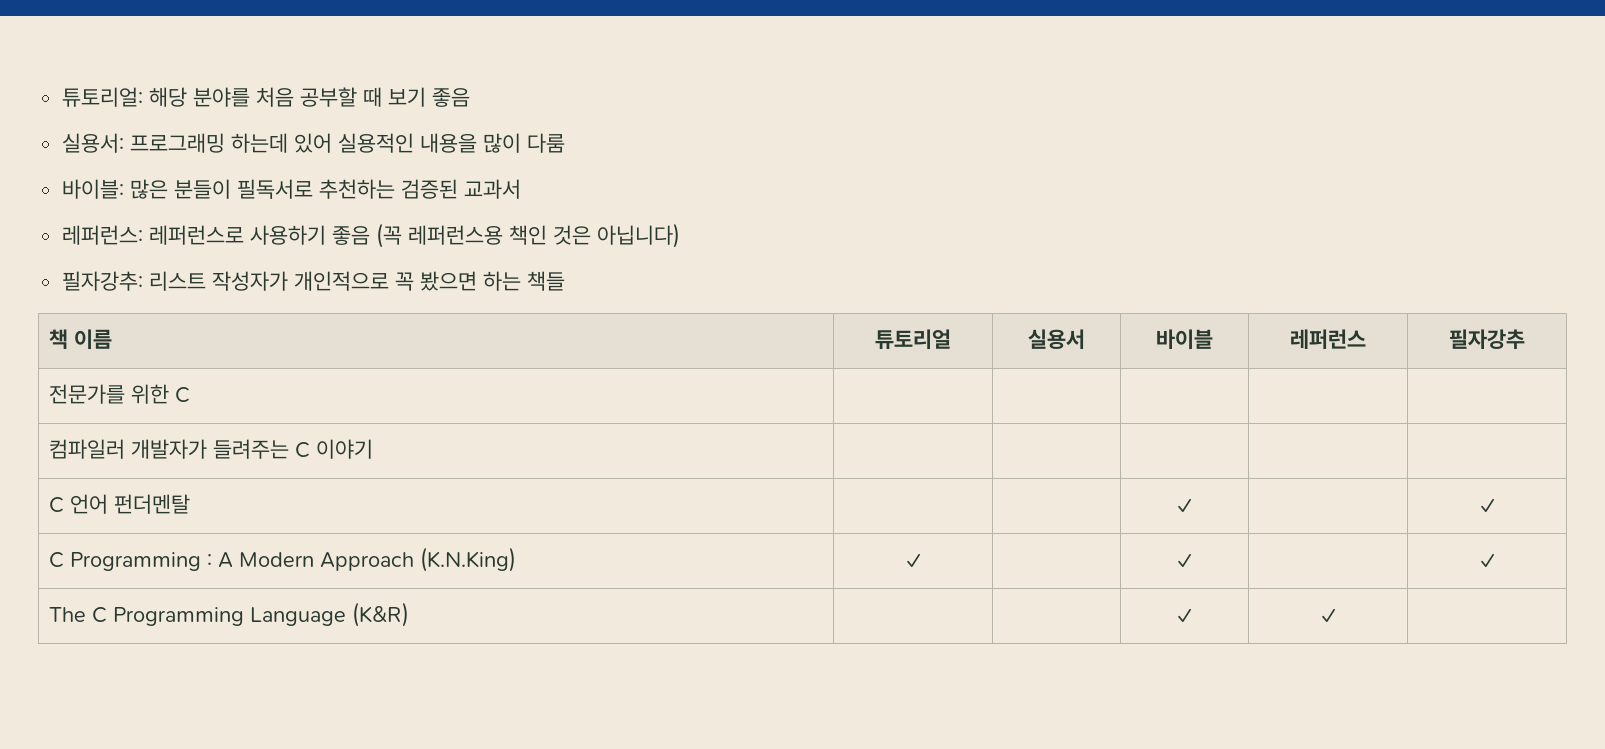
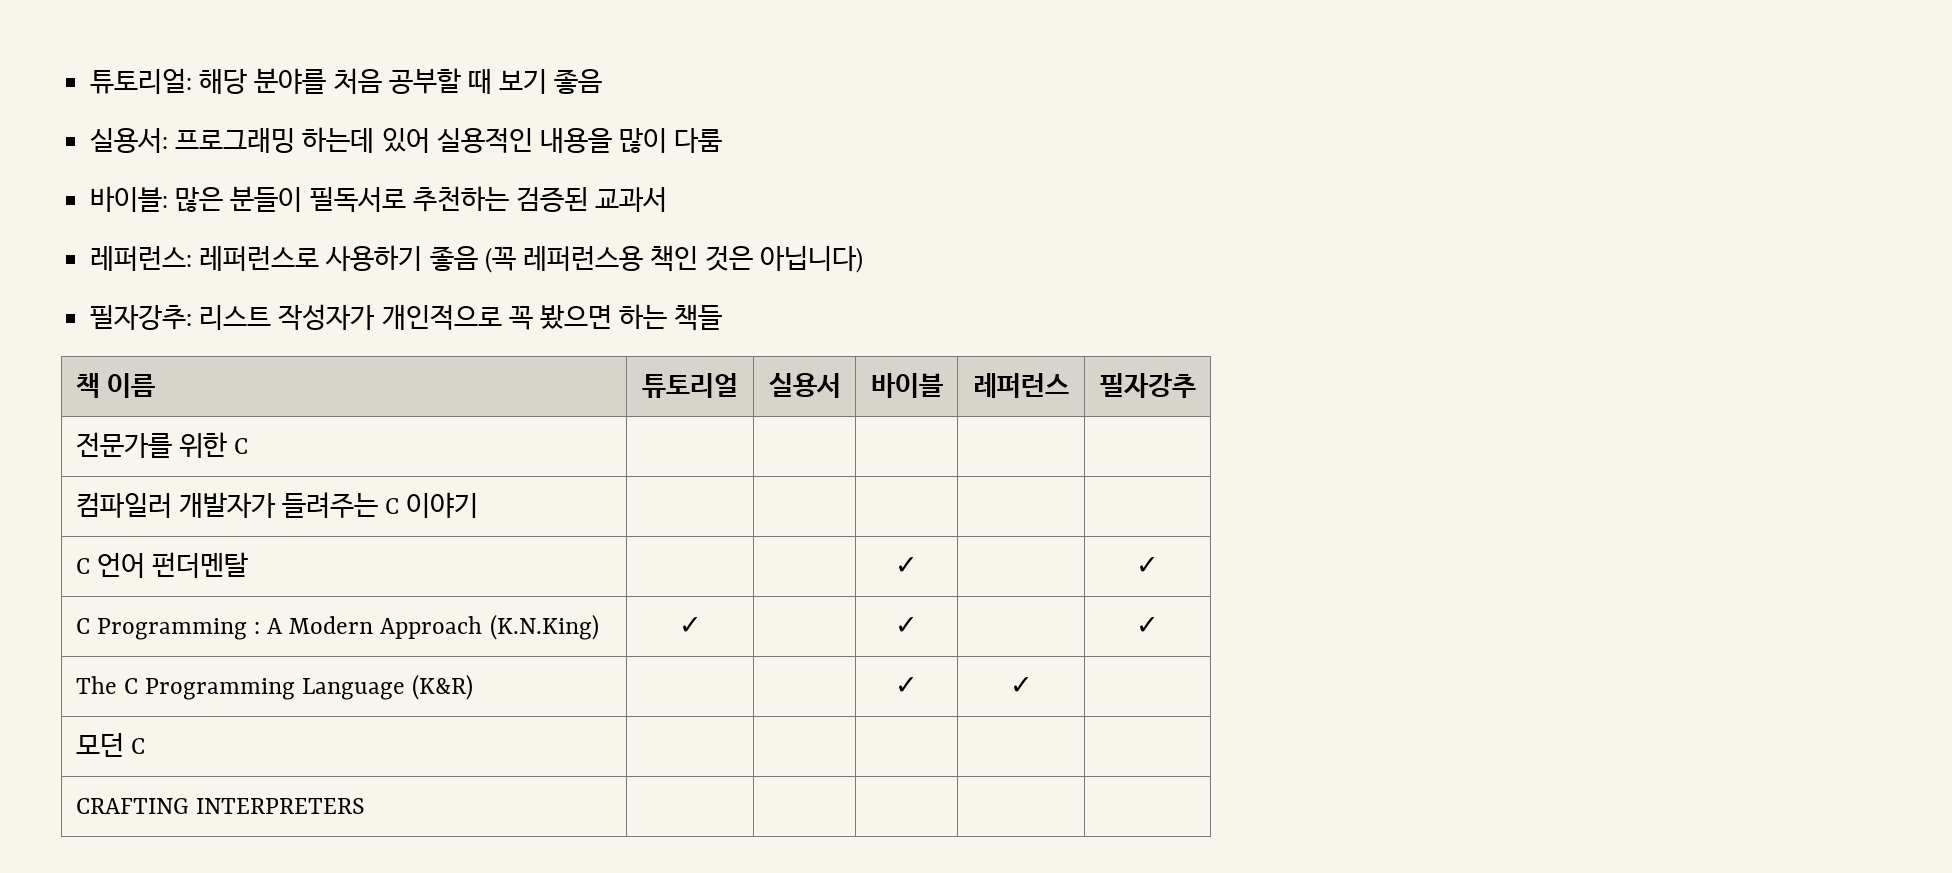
+ 모던 C | | | | |
+ CRAFTING INTERPRETERS | | | | |

